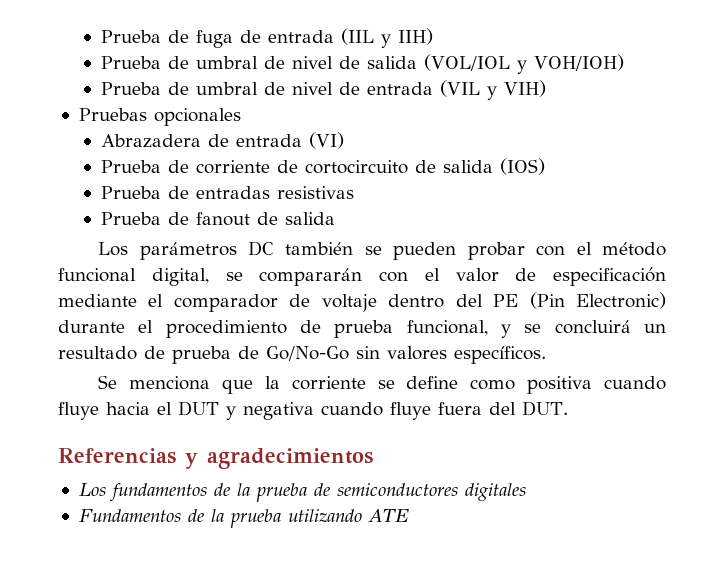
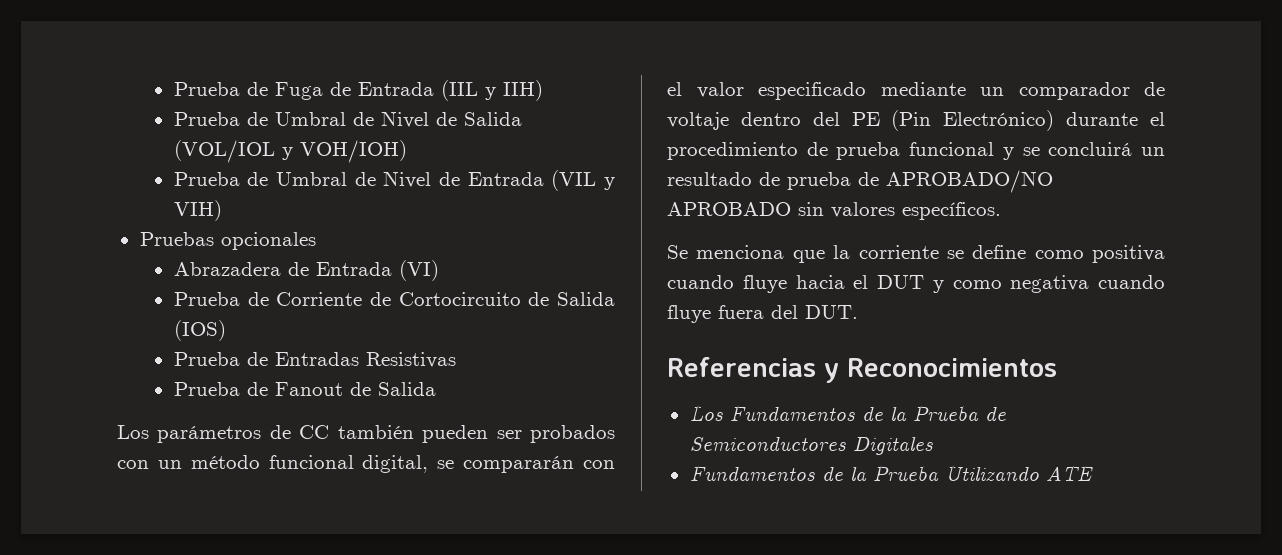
- Prueba de fuga de entrada (IIL y IIH)
+ Prueba de Fuga de Entrada (IIL y IIH)
- Prueba de umbral de nivel de salida (VOL/IOL y VOH/IOH)
+ Prueba de Umbral de Nivel de Salida (VOL/IOL y VOH/IOH)
- Prueba de umbral de nivel de entrada (VIL y VIH)
+ Prueba de Umbral de Nivel de Entrada (VIL y VIH)
- Abrazadera de entrada (VI)
+ Abrazadera de Entrada (VI)
- Prueba de corriente de cortocircuito de salida (IOS)
+ Prueba de Corriente de Cortocircuito de Salida (IOS)
- Prueba de entradas resistivas
- Prueba de fanout de salida
+ Prueba de Entradas Resistivas
+ Prueba de Fanout de Salida
- Los parámetros DC también se pueden probar con el método funcional digital, se compararán con el valor de especificación mediante el comparador de voltaje dentro del PE (Pin Electronic) durante el procedimiento de prueba funcional, y se concluirá un resultado de prueba de Go/No-Go sin valores específicos.
+ Los parámetros de CC también pueden ser probados con un método funcional digital, se compararán con el valor especificado mediante un comparador de voltaje dentro del PE (Pin Electrónico) durante el procedimiento de prueba funcional y se concluirá un resultado de prueba de APROBADO/NO APROBADO sin valores específicos.
- Se menciona que la corriente se define como positiva cuando fluye hacia el DUT y negativa cuando fluye fuera del DUT.
+ Se menciona que la corriente se define como positiva cuando fluye hacia el DUT y como negativa cuando fluye fuera del DUT.
- Referencias y agradecimientos
- Los fundamentos de la prueba de semiconductores digitales
- Fundamentos de la prueba utilizando ATE
+ Referencias y Reconocimientos
+ Los Fundamentos de la Prueba de Semiconductores Digitales
+ Fundamentos de la Prueba Utilizando ATE

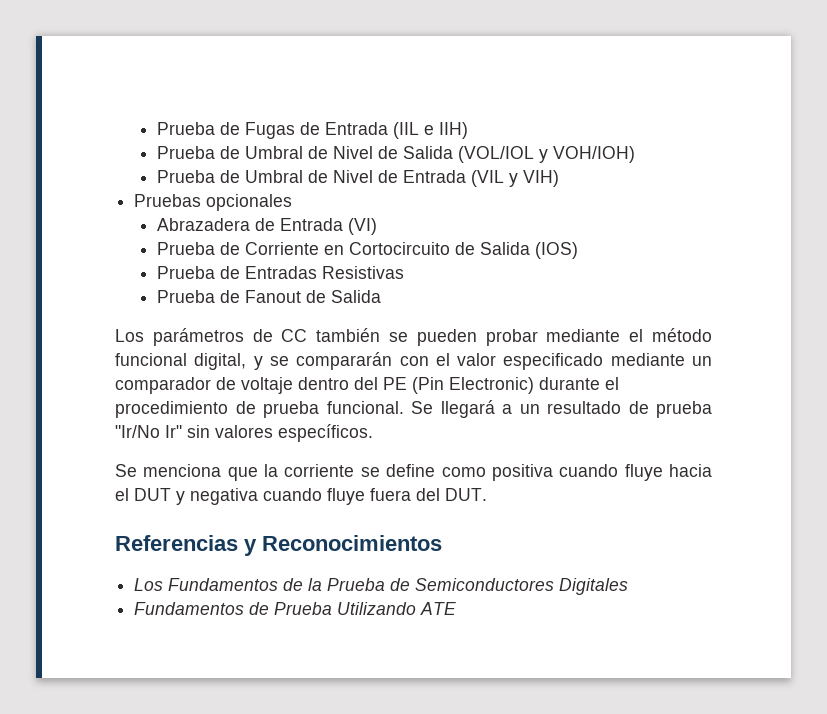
- Prueba de Fuga de Entrada (IIL y IIH)
+ Prueba de Fugas de Entrada (IIL e IIH)
- Prueba de Corriente de Cortocircuito de Salida (IOS)
+ Prueba de Corriente en Cortocircuito de Salida (IOS)
- Los parámetros de CC también pueden ser probados con un método funcional digital, se compararán con el valor especificado mediante un comparador de voltaje dentro del PE (Pin Electrónico) durante el procedimiento de prueba funcional y se concluirá un resultado de prueba de APROBADO/NO APROBADO sin valores específicos.
+ Los parámetros de CC también se pueden probar mediante el método funcional digital, y se compararán con el valor especificado mediante un comparador de voltaje dentro del PE (Pin Electronic) durante el procedimiento de prueba funcional. Se llegará a un resultado de prueba "Ir/No Ir" sin valores específicos.
- Se menciona que la corriente se define como positiva cuando fluye hacia el DUT y como negativa cuando fluye fuera del DUT.
+ Se menciona que la corriente se define como positiva cuando fluye hacia el DUT y negativa cuando fluye fuera del DUT.
- Fundamentos de la Prueba Utilizando ATE
+ Fundamentos de Prueba Utilizando ATE

